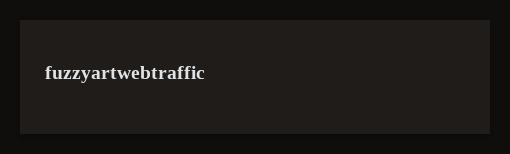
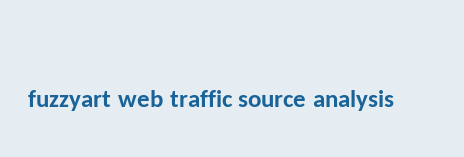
- fuzzyartwebtraffic
+ fuzzyart web traffic source analysis

